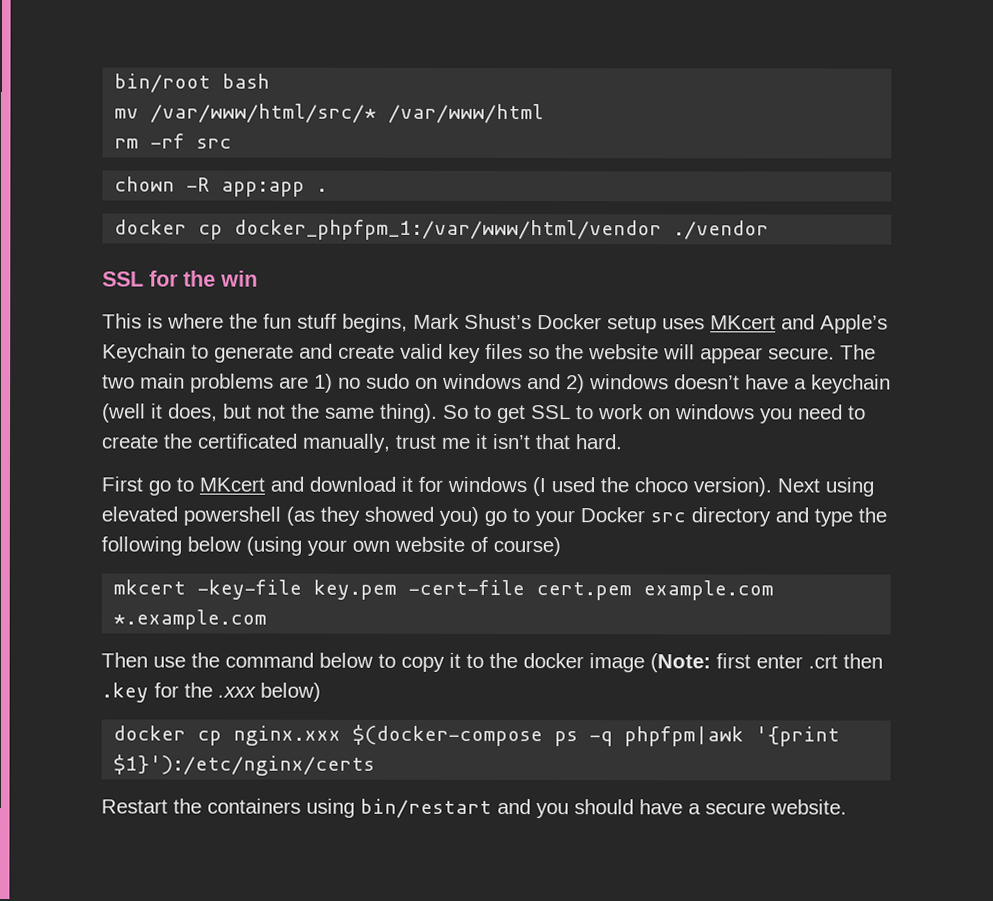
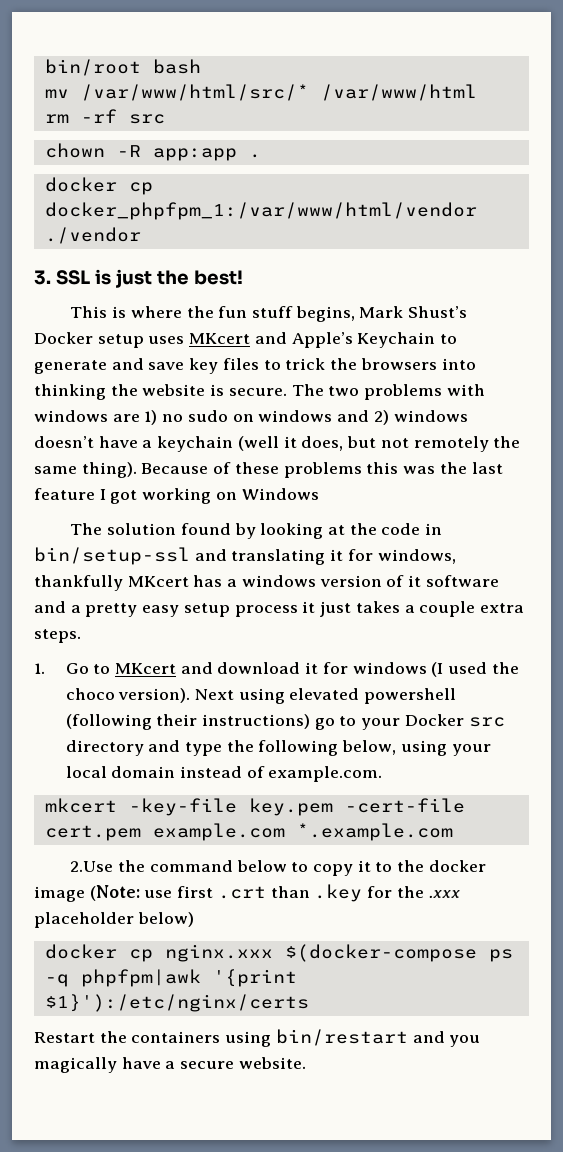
- SSL for the win
+ 3. SSL is just the best!
- This is where the fun stuff begins, Mark Shust’s Docker setup uses MKcert and Apple’s Keychain to generate and create valid key files so the website will appear secure. The two main problems are 1) no sudo on windows and 2) windows doesn’t have a keychain (well it does, but not the same thing).
+ This is where the fun stuff begins, Mark Shust’s Docker setup uses MKcert and Apple’s Keychain to generate and save key files to trick the browsers into thinking the website is secure. The two problems with windows are 1) no sudo on windows and 2) windows doesn’t have a keychain (well it does, but not remotely the same thing).
- So to get SSL to work on windows you need to create the certificated manually, trust me it isn’t that hard.
- First go to MKcert and download it for windows (I used the choco version).
+ Because of these problems this was the last feature I got working on Windows
+ The solution found by looking at the code in bin/setup-ssl and translating it for windows, thankfully MKcert has a windows version of it software and a pretty easy setup process it just takes a couple extra steps.
+ 1. Go to MKcert and download it for windows (I used the choco version).
- Next using elevated powershell (as they showed you) go to your Docker src directory and type the following below (using your own website of course)
+ Next using elevated powershell (following their instructions) go to your Docker src directory and type the following below, using your local domain instead of example.com.
- Then use the command below to copy it to the docker image (Note: first enter .crt then .key for the .xxx below)
+ 2.Use the command below to copy it to the docker image (Note: use first .crt than .key for the .xxx placeholder below)
- Restart the containers using bin/restart and you should have a secure website.
+ Restart the containers using bin/restart and you magically have a secure website.

